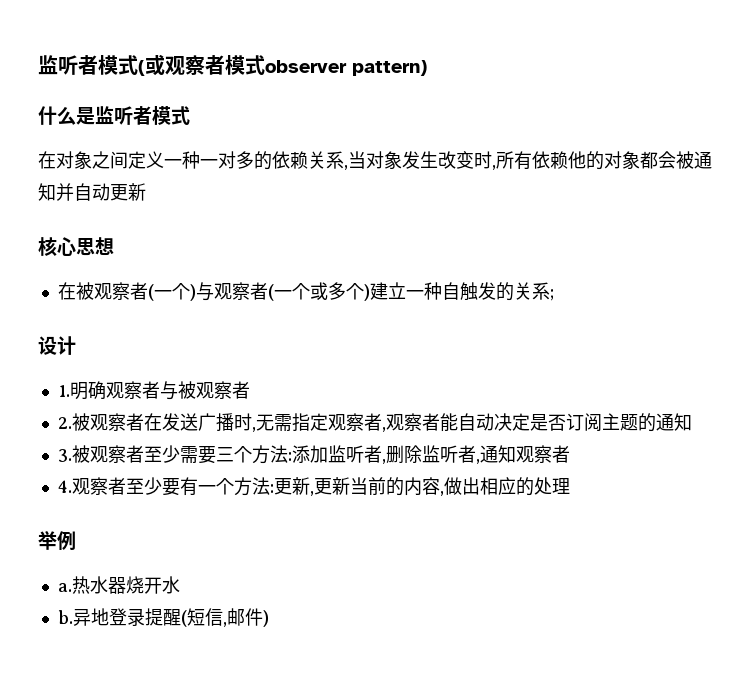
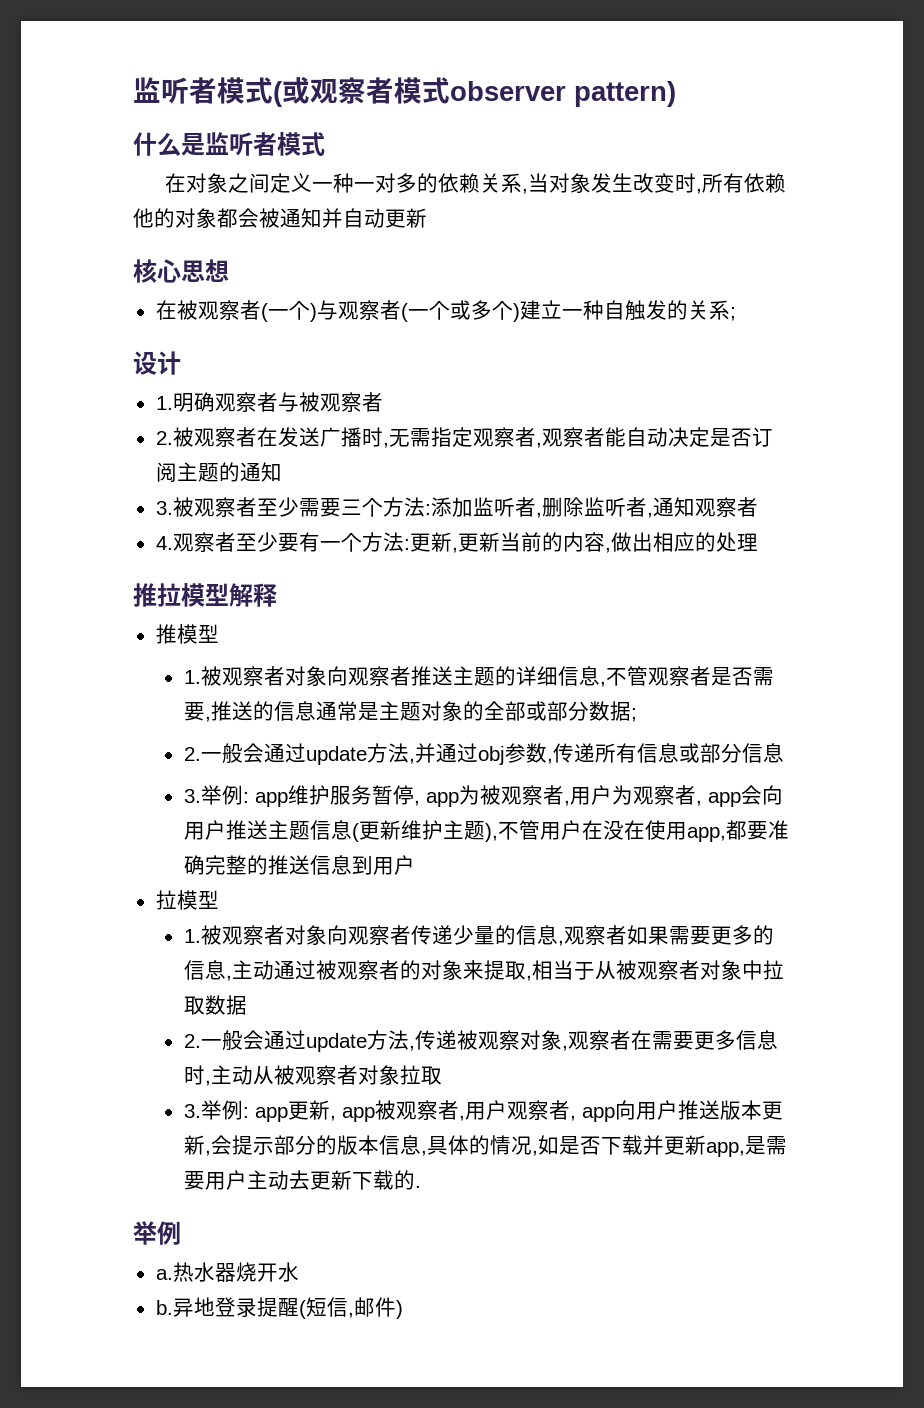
+ 推拉模型解释
+ 推模型
+ 1.被观察者对象向观察者推送主题的详细信息,不管观察者是否需要,推送的信息通常是主题对象的全部或部分数据;
+ 2.一般会通过update方法,并通过obj参数,传递所有信息或部分信息
+ 3.举例: app维护服务暂停, app为被观察者,用户为观察者, app会向用户推送主题信息(更新维护主题),不管用户在没在使用app,都要准确完整的推送信息到用户
+ 拉模型
+ 1.被观察者对象向观察者传递少量的信息,观察者如果需要更多的信息,主动通过被观察者的对象来提取,相当于从被观察者对象中拉取数据
+ 2.一般会通过update方法,传递被观察对象,观察者在需要更多信息时,主动从被观察者对象拉取
+ 3.举例: app更新, app被观察者,用户观察者, app向用户推送版本更新,会提示部分的版本信息,具体的情况,如是否下载并更新app,是需要用户主动去更新下载的.

